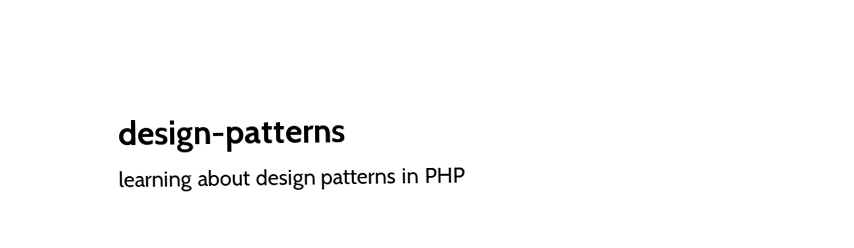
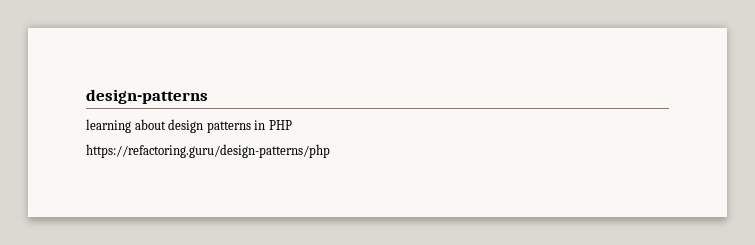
+ https://refactoring.guru/design-patterns/php

